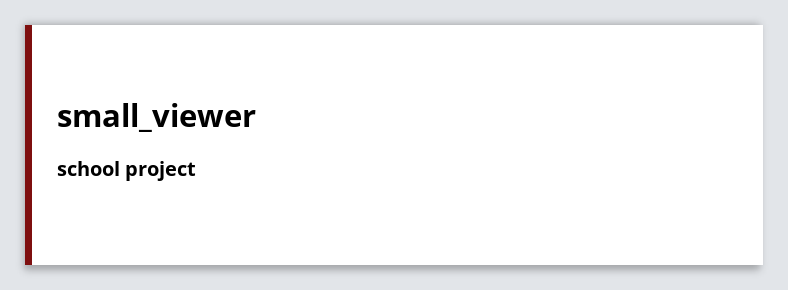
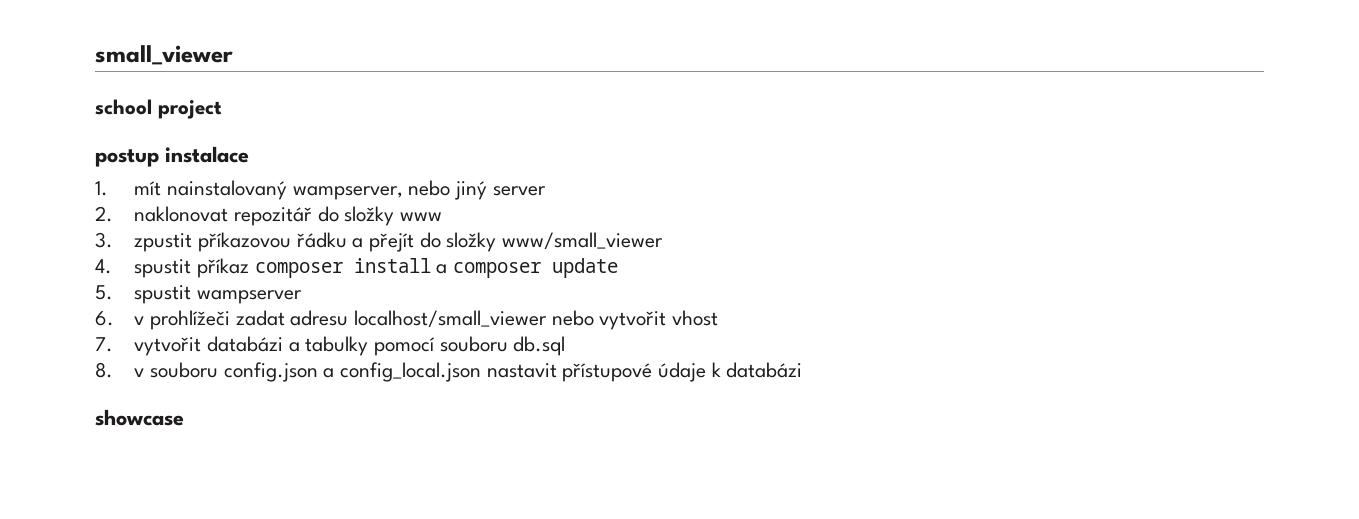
+ postup instalace
+ 1. mít nainstalovaný wampserver, nebo jiný server
+ 2. naklonovat repozitář do složky www
+ 3. zpustit příkazovou řádku a přejít do složky www/small_viewer
+ 4. spustit příkaz composer install a composer update
+ 5. spustit wampserver
+ 6. v prohlížeči zadat adresu localhost/small_viewer nebo vytvořit vhost
+ 7. vytvořit databázi a tabulky pomocí souboru db.sql
+ 8. v souboru config.json a config_local.json nastavit přístupové údaje k databázi
+ showcase

